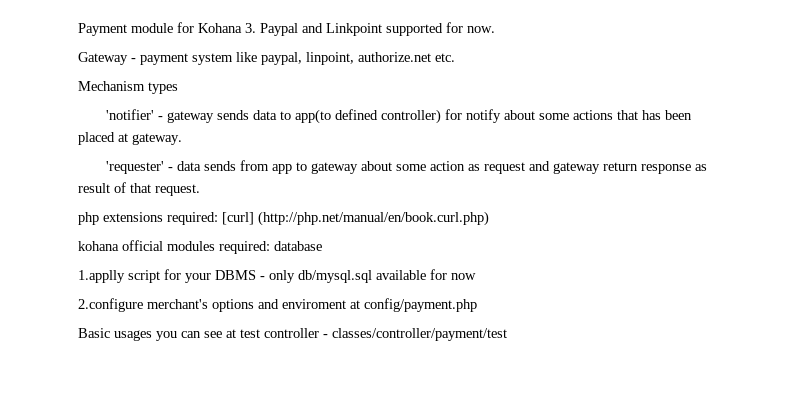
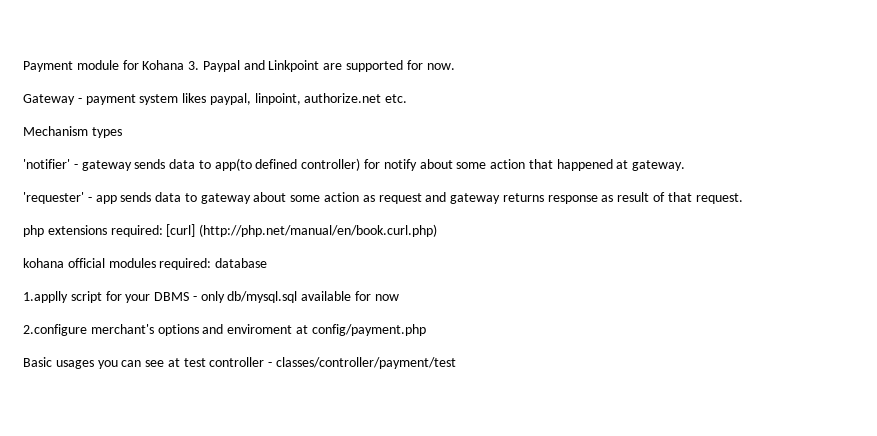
- Payment module for Kohana 3. Paypal and Linkpoint supported for now.
+ Payment module for Kohana 3. Paypal and Linkpoint are supported for now.
- Gateway - payment system like paypal, linpoint, authorize.net etc.
+ Gateway - payment system likes paypal, linpoint, authorize.net etc.
- 'notifier' - gateway sends data to app(to defined controller) for notify about some actions that has been placed at gateway.
+ 'notifier' - gateway sends data to app(to defined controller) for notify about some action that happened at gateway.
- 'requester' - data sends from app to gateway about some action as request and gateway return response as result of that request.
+ 'requester' - app sends data to gateway about some action as request and gateway returns response as result of that request.

